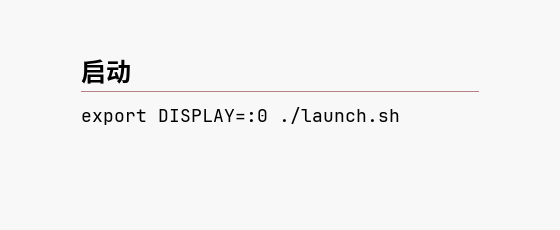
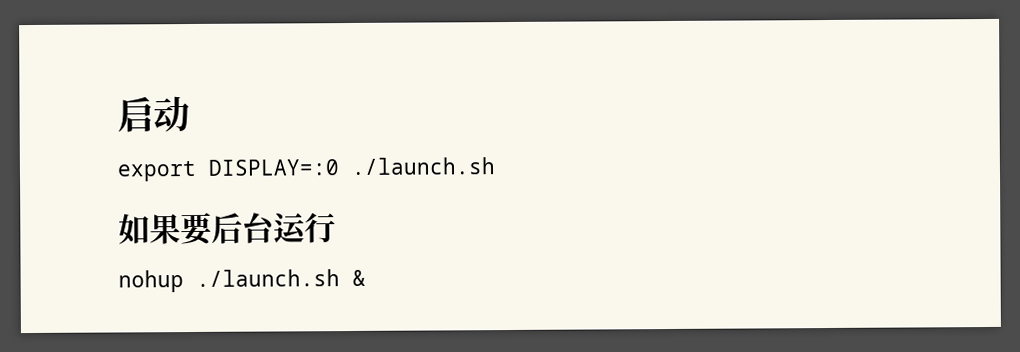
+ 如果要后台运行
+ nohup ./launch.sh &

